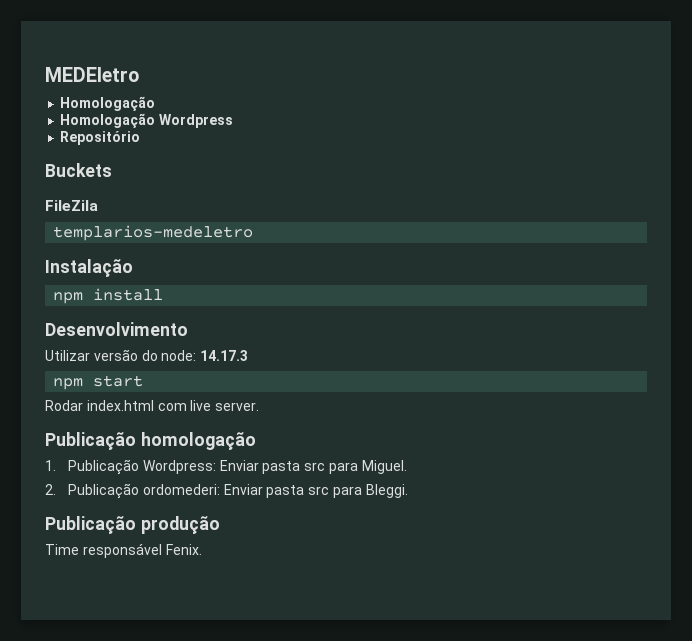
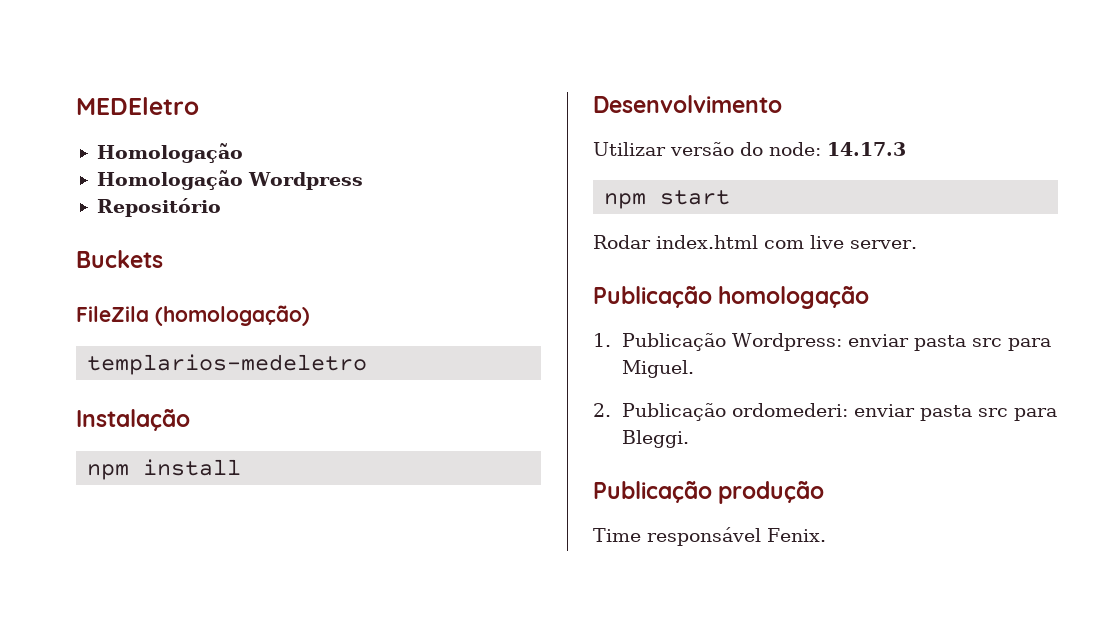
- FileZila
+ FileZila (homologação)
- 1. Publicação Wordpress: Enviar pasta src para Miguel.
+ 1. Publicação Wordpress: enviar pasta src para Miguel.
- 2. Publicação ordomederi: Enviar pasta src para Bleggi.
+ 2. Publicação ordomederi: enviar pasta src para Bleggi.

